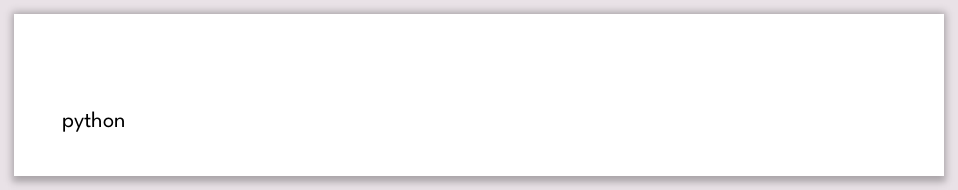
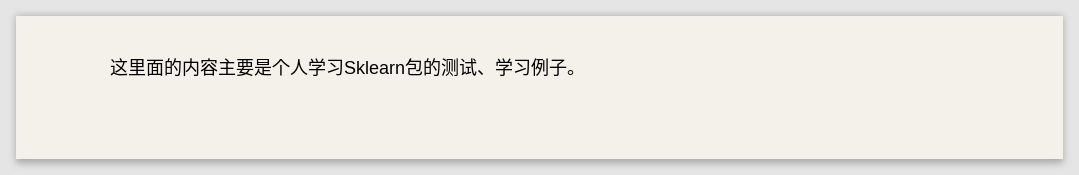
- python
+ 这里面的内容主要是个人学习Sklearn包的测试、学习例子。

